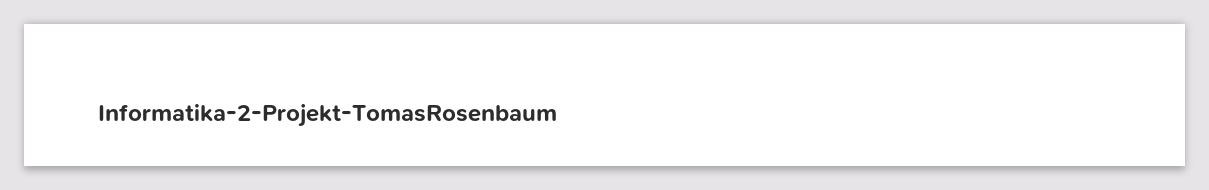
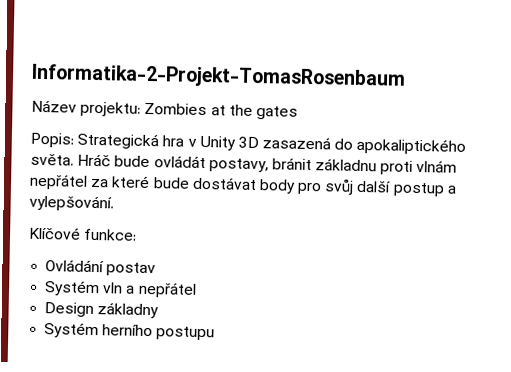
+ Název projektu: Zombies at the gates
+ Popis: Strategická hra v Unity 3D zasazená do apokaliptického světa. Hráč bude ovládát postavy, bránit základnu proti vlnám nepřátel za které bude dostávat body pro svůj další postup a vylepšování.
+ Klíčové funkce:
+ Ovládání postav
+ Systém vln a nepřátel
+ Design základny
+ Systém herního postupu

